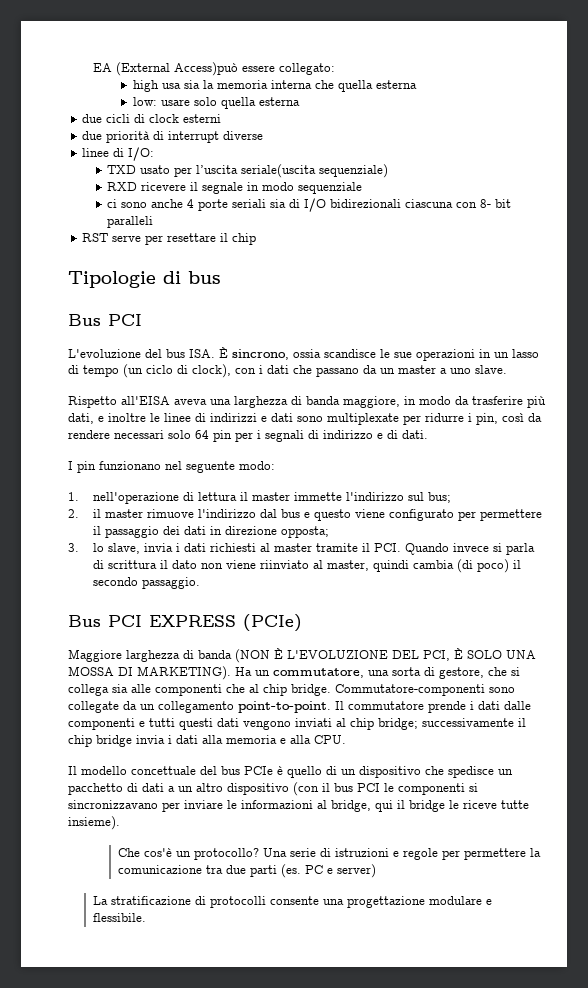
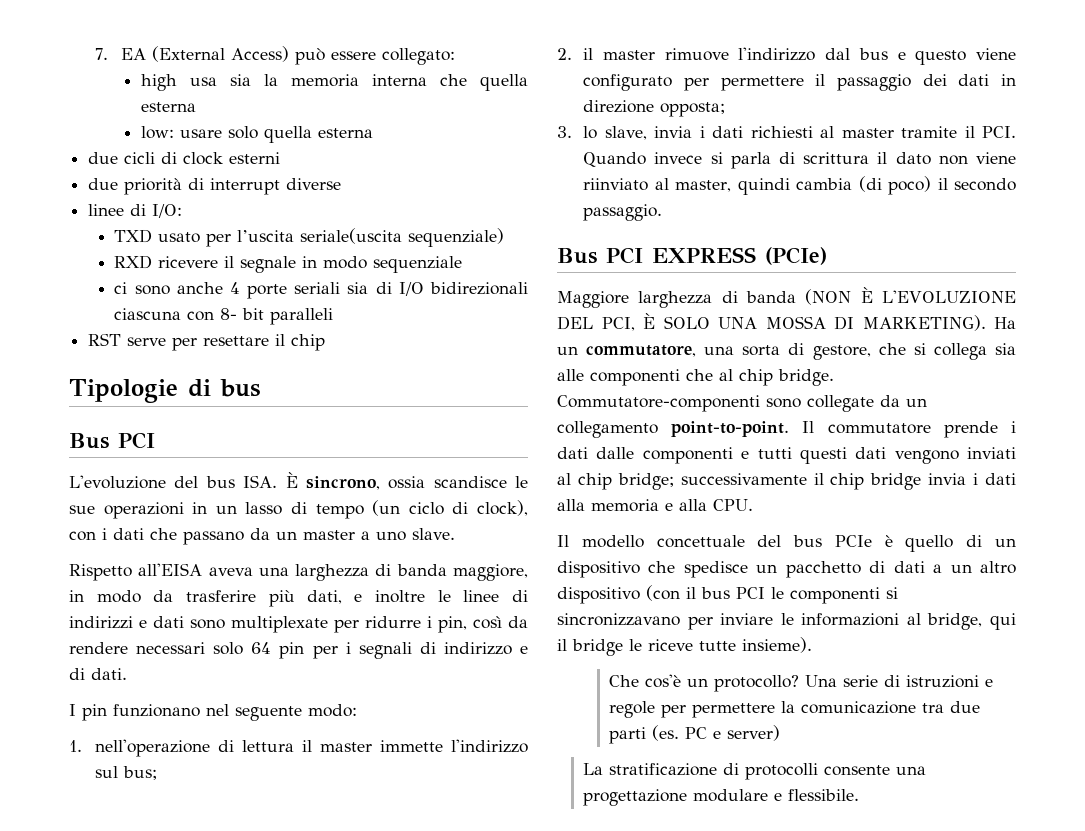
- EA (External Access)può essere collegato:
+ 7. EA (External Access) può essere collegato:

